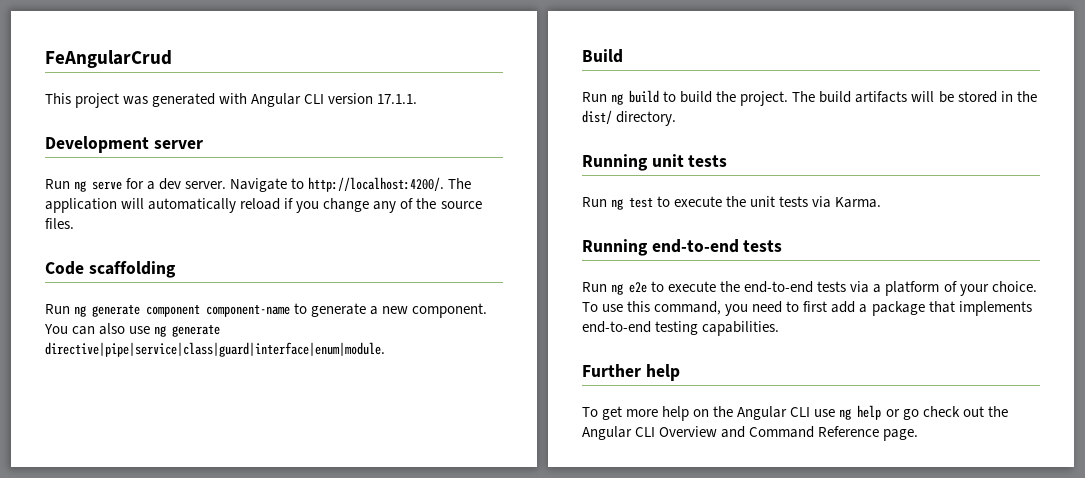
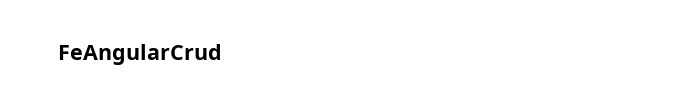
- This project was generated with Angular CLI version 17.1.1.
- Development server
- Run ng serve for a dev server. Navigate to http://localhost:4200/. The application will automatically reload if you change any of the source files.
- Code scaffolding
- Run ng generate component component-name to generate a new component. You can also use ng generate directive|pipe|service|class|guard|interface|enum|module.
- Build
- Run ng build to build the project. The build artifacts will be stored in the dist/ directory.
- Running unit tests
- Run ng test to execute the unit tests via Karma.
- Running end-to-end tests
- Run ng e2e to execute the end-to-end tests via a platform of your choice. To use this command, you need to first add a package that implements end-to-end testing capabilities.
- Further help
- To get more help on the Angular CLI use ng help or go check out the Angular CLI Overview and Command Reference page.

